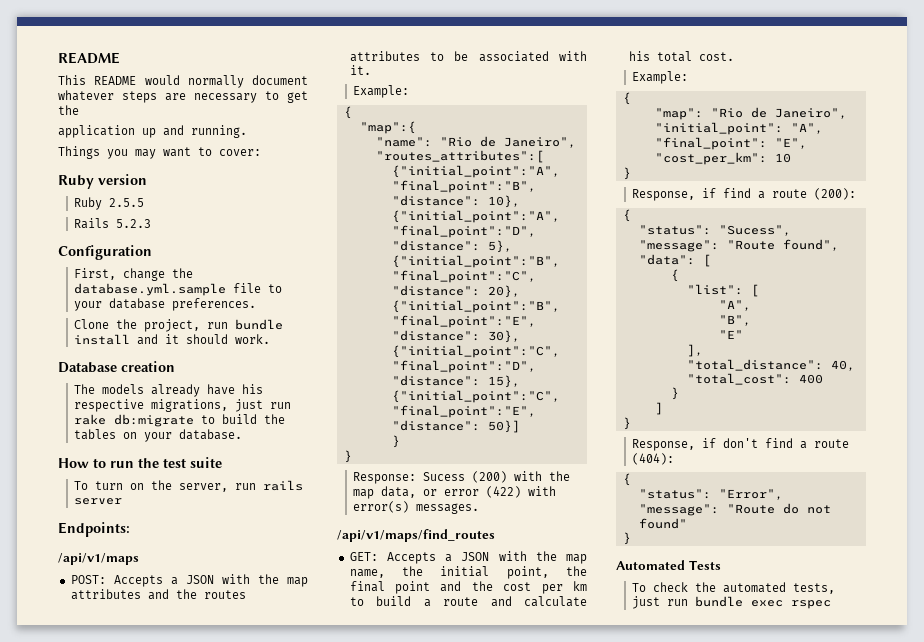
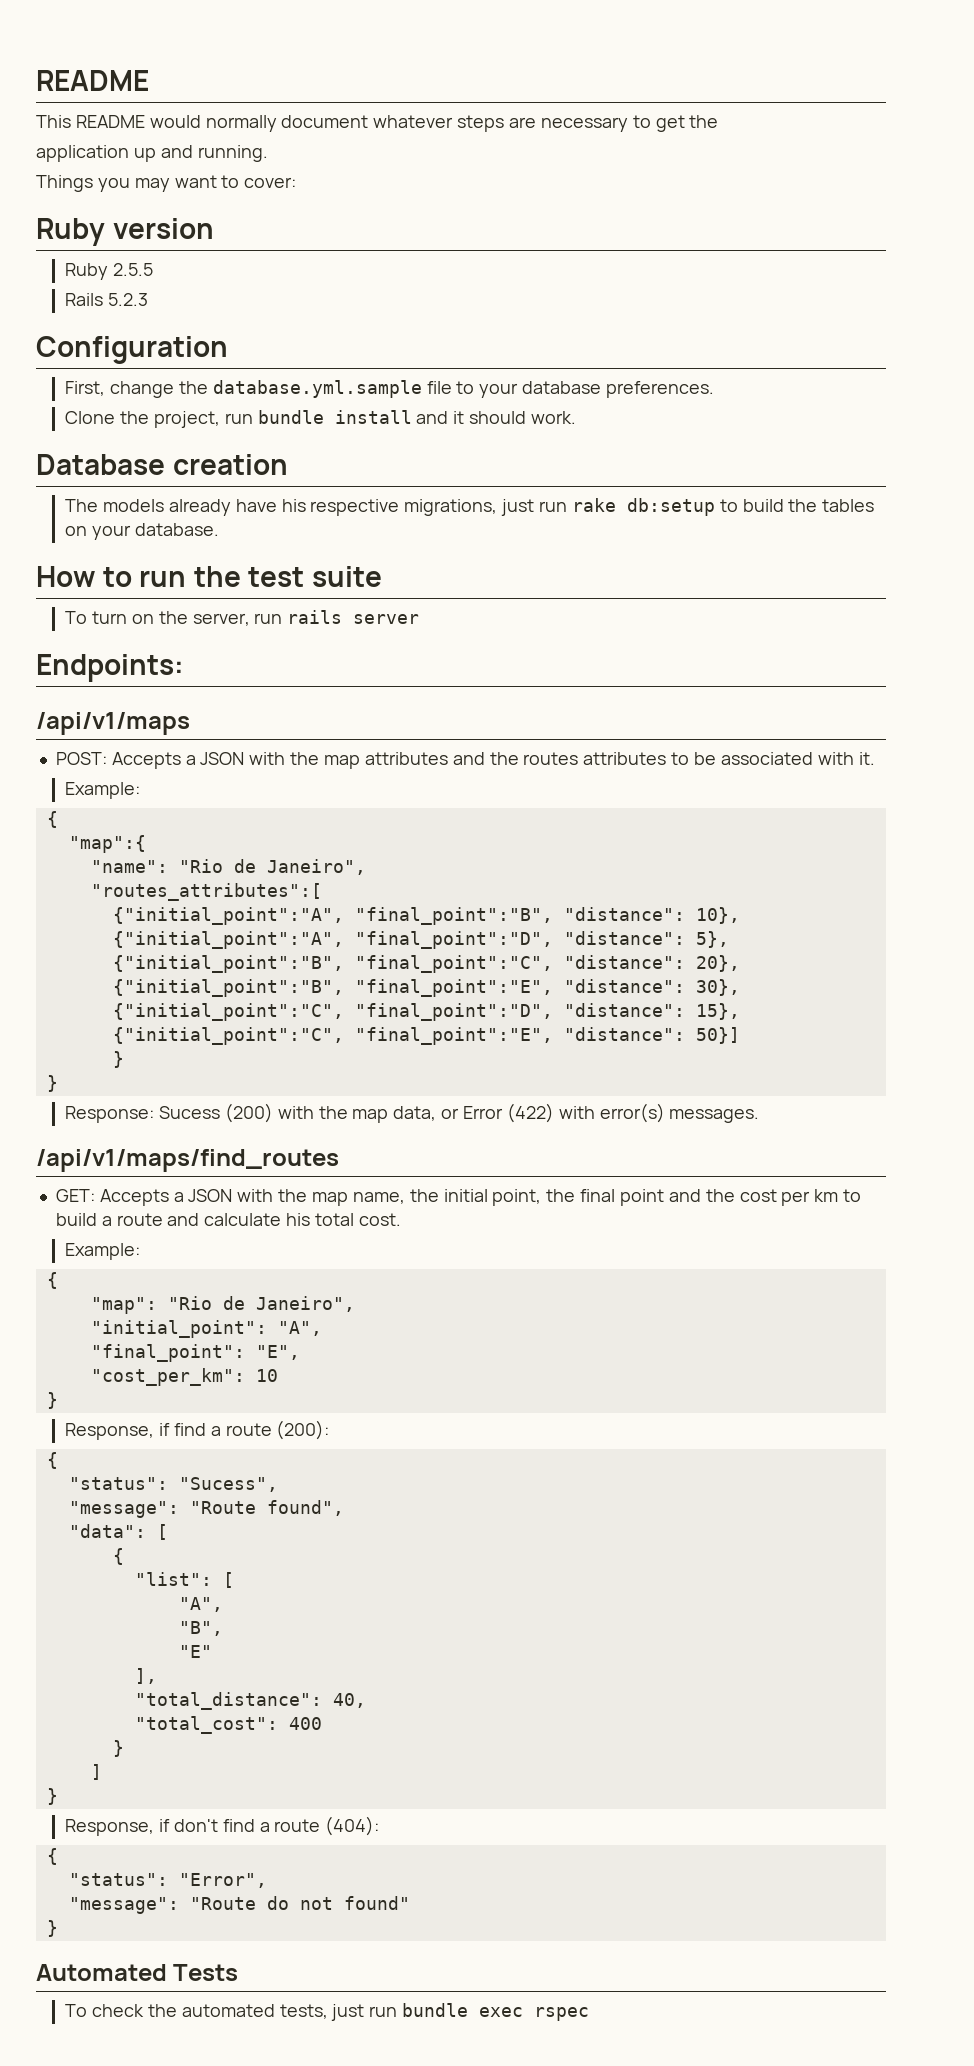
- The models already have his respective migrations, just run rake db:migrate to build the tables on your database.
+ The models already have his respective migrations, just run rake db:setup to build the tables on your database.
- Response: Sucess (200) with the map data, or error (422) with error(s) messages.
+ Response: Sucess (200) with the map data, or Error (422) with error(s) messages.

